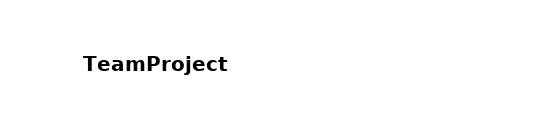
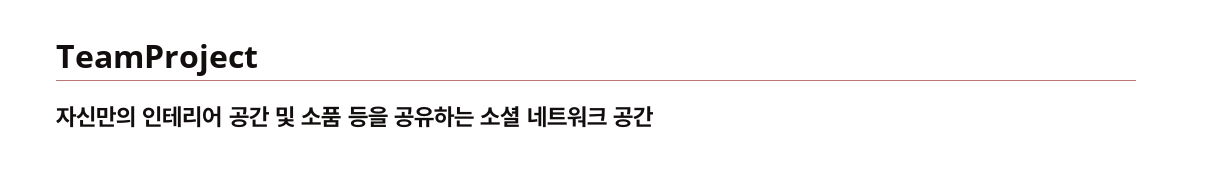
+ 자신만의 인테리어 공간 및 소품 등을 공유하는 소셜 네트워크 공간

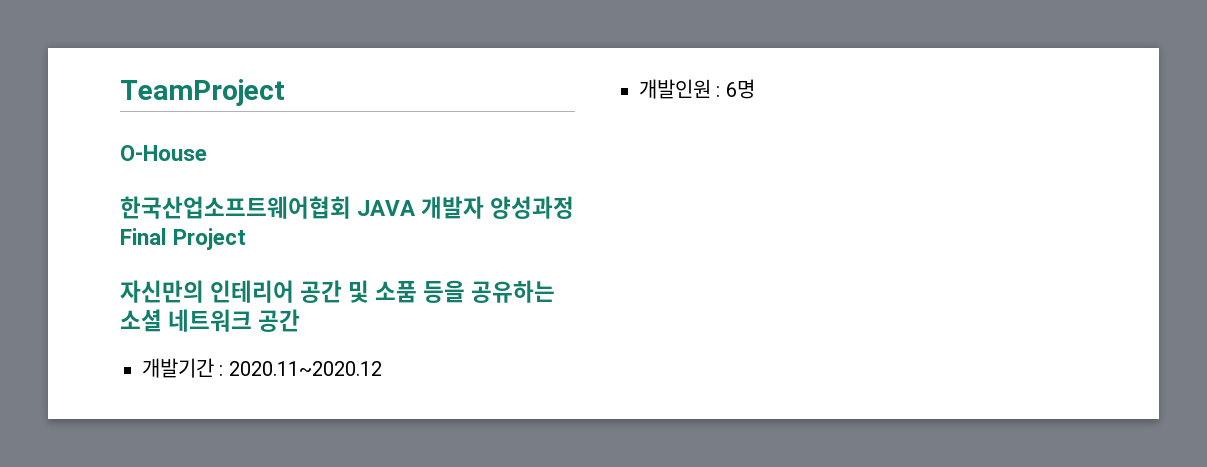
+ O-House
+ 한국산업소프트웨어협회 JAVA 개발자 양성과정 Final Project
+ 개발기간 : 2020.11~2020.12
+ 개발인원 : 6명

